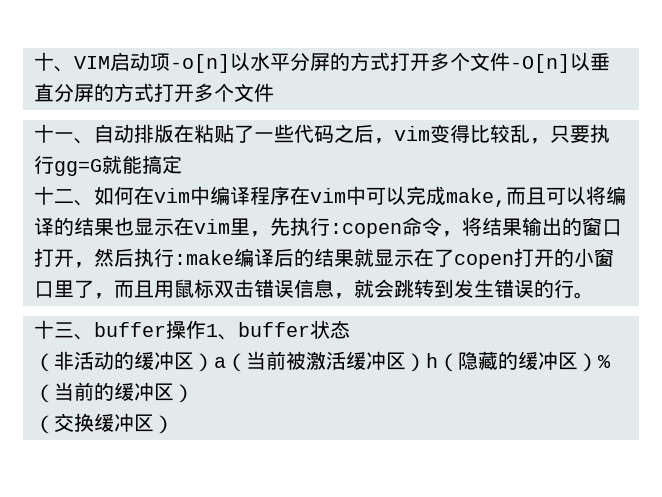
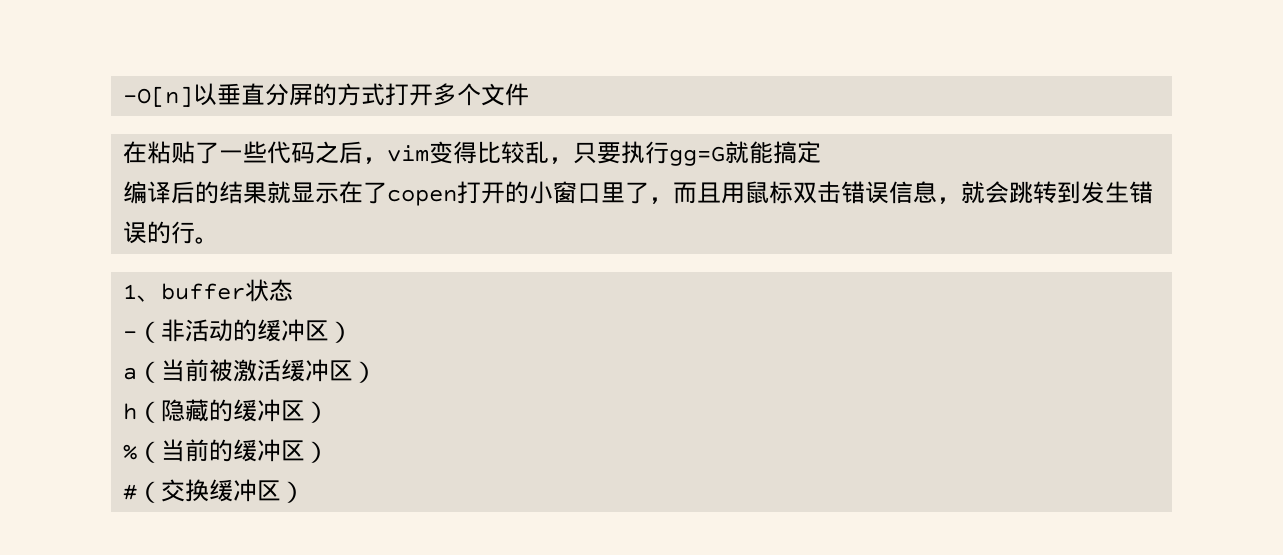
- 十、VIM启动项-o[n]以水平分屏的方式打开多个文件-O[n]以垂直分屏的方式打开多个文件
+ -O[n]以垂直分屏的方式打开多个文件
- 十一、自动排版在粘贴了一些代码之后，vim变得比较乱，只要执行gg=G就能搞定
+ 在粘贴了一些代码之后，vim变得比较乱，只要执行gg=G就能搞定
- 十二、如何在vim中编译程序在vim中可以完成make,而且可以将编译的结果也显示在vim里，先执行:copen命令，将结果输出的窗口打开，然后执行:make编译后的结果就显示在了copen打开的小窗口里了，而且用鼠标双击错误信息，就会跳转到发生错误的行。
+ 编译后的结果就显示在了copen打开的小窗口里了，而且用鼠标双击错误信息，就会跳转到发生错误的行。
- 十三、buffer操作1、buffer状态
+ 1、buffer状态
- （非活动的缓冲区）a（当前被激活缓冲区）h（隐藏的缓冲区）%（当前的缓冲区）
+ -（非活动的缓冲区）
+ a（当前被激活缓冲区）
+ h（隐藏的缓冲区）
+ %（当前的缓冲区）
- （交换缓冲区）
+ #（交换缓冲区）

